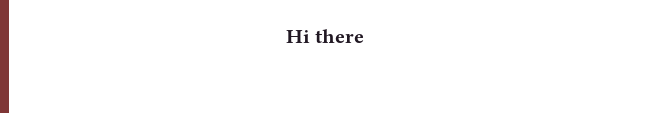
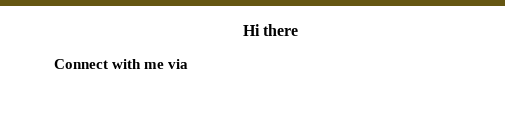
+ Connect with me via

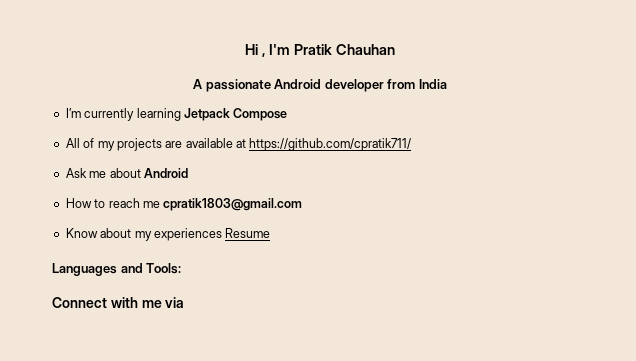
- Hi there
+ Hi , I'm Pratik Chauhan
+ A passionate Android developer from India
+ I’m currently learning Jetpack Compose
+ All of my projects are available at https://github.com/cpratik711/
+ Ask me about Android
+ How to reach me cpratik1803@gmail.com
+ Know about my experiences Resume
+ Languages and Tools:

